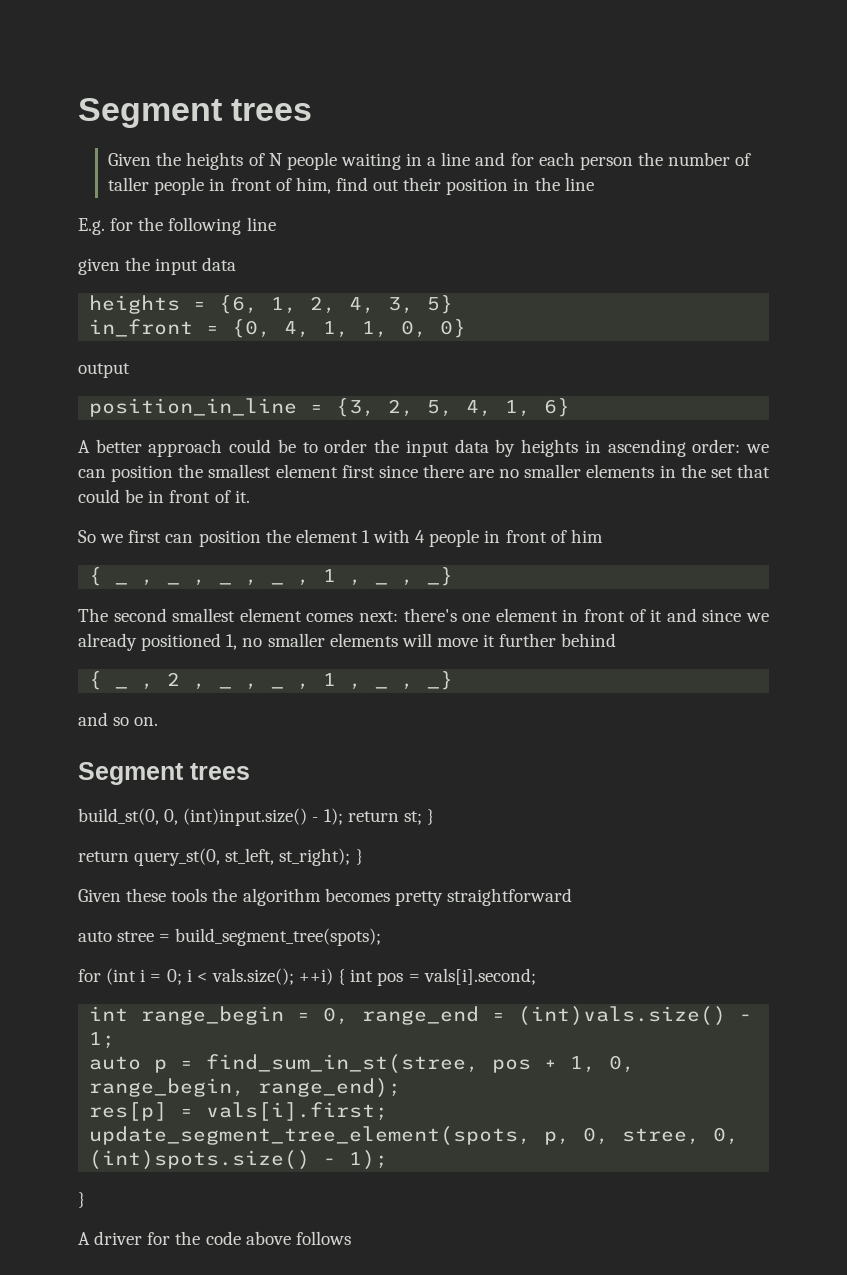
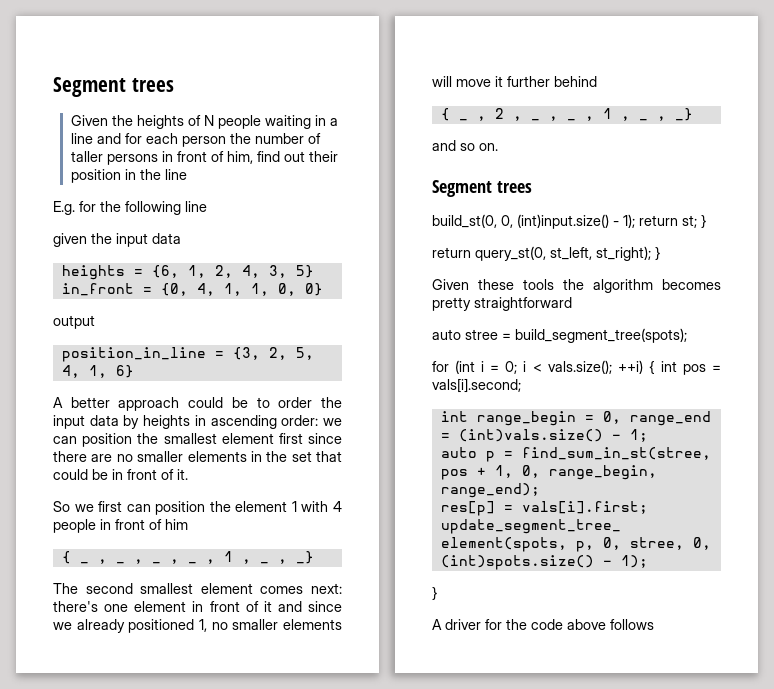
- Given the heights of N people waiting in a line and for each person the number of taller people in front of him, find out their position in the line
+ Given the heights of N people waiting in a line and for each person the number of taller persons in front of him, find out their position in the line

